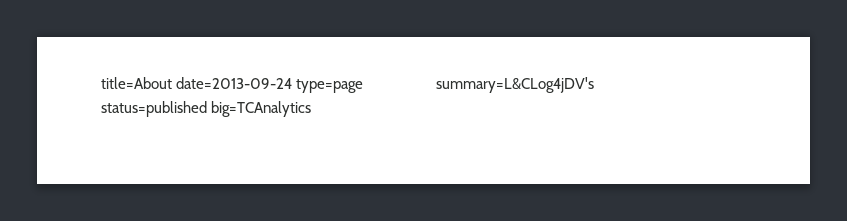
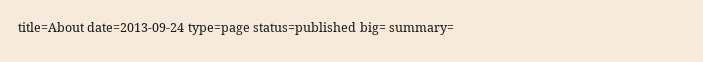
- title=About date=2013-09-24 type=page status=published big=TCAnalytics summary=L&CLog4jDV's
+ title=About date=2013-09-24 type=page status=published big= summary=

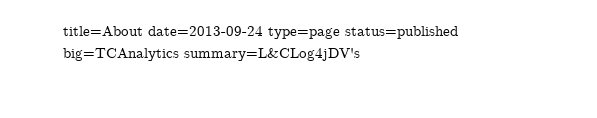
- title=About date=2013-09-24 type=page status=published big= summary=
+ title=About date=2013-09-24 type=page status=published big=TCAnalytics summary=L&CLog4jDV's

